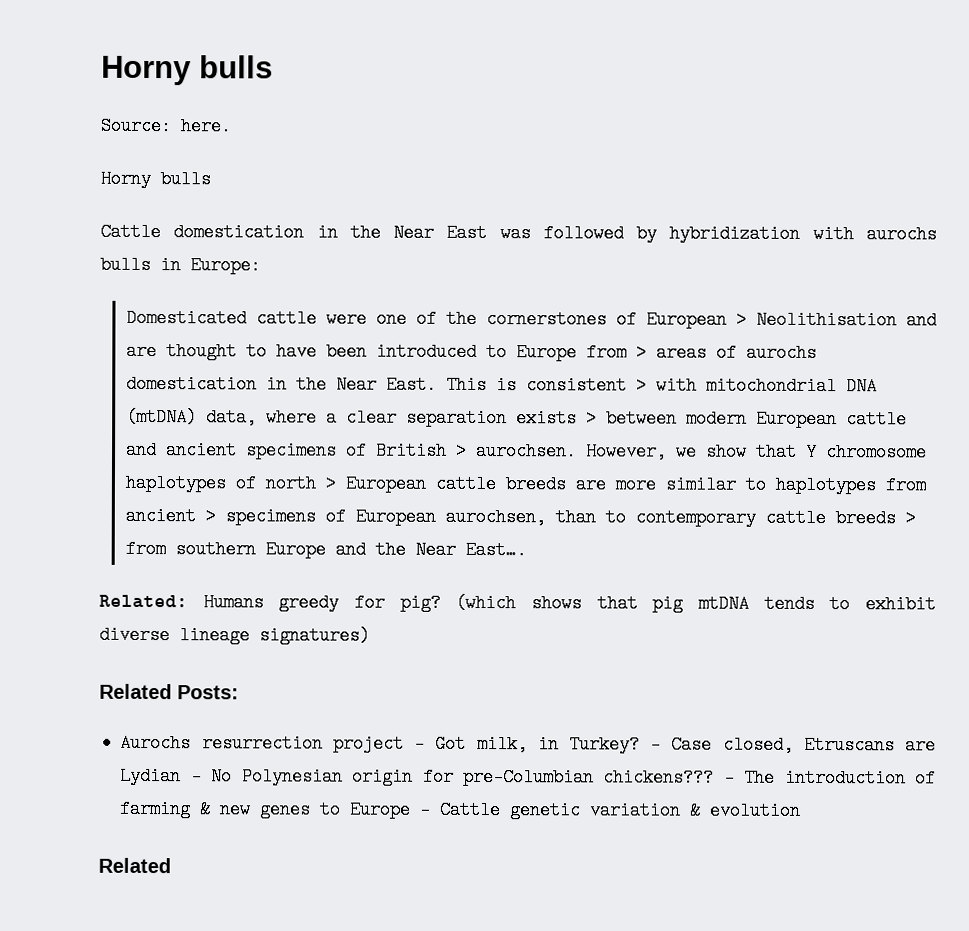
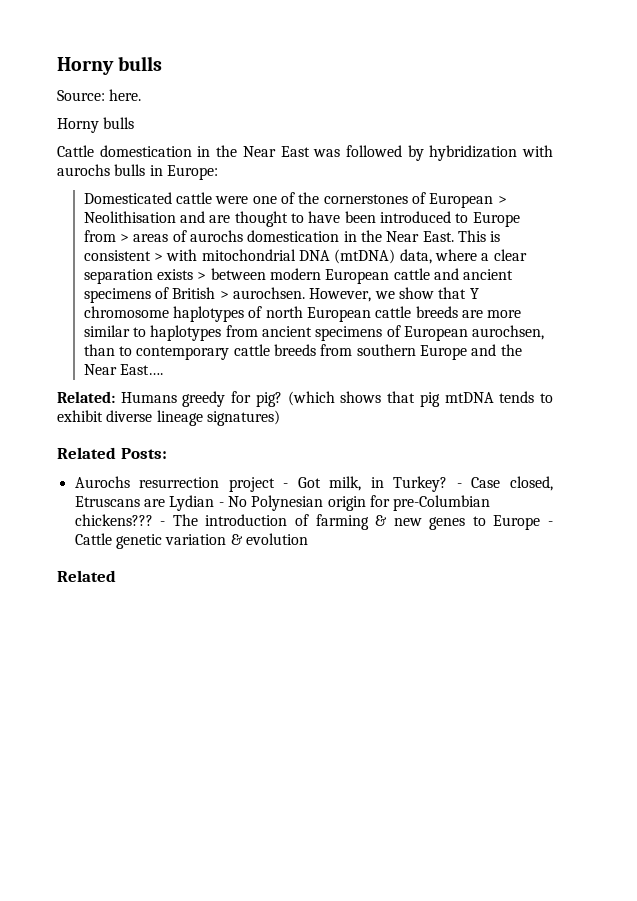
- However, we show that Y chromosome haplotypes of north > European cattle breeds are more similar to haplotypes from ancient > specimens of European aurochsen, than to contemporary cattle breeds > from southern Europe and the Near East….
+ However, we show that Y chromosome haplotypes of north European cattle breeds are more similar to haplotypes from ancient specimens of European aurochsen, than to contemporary cattle breeds from southern Europe and the Near East….

